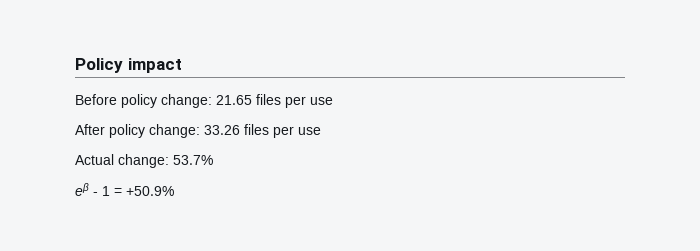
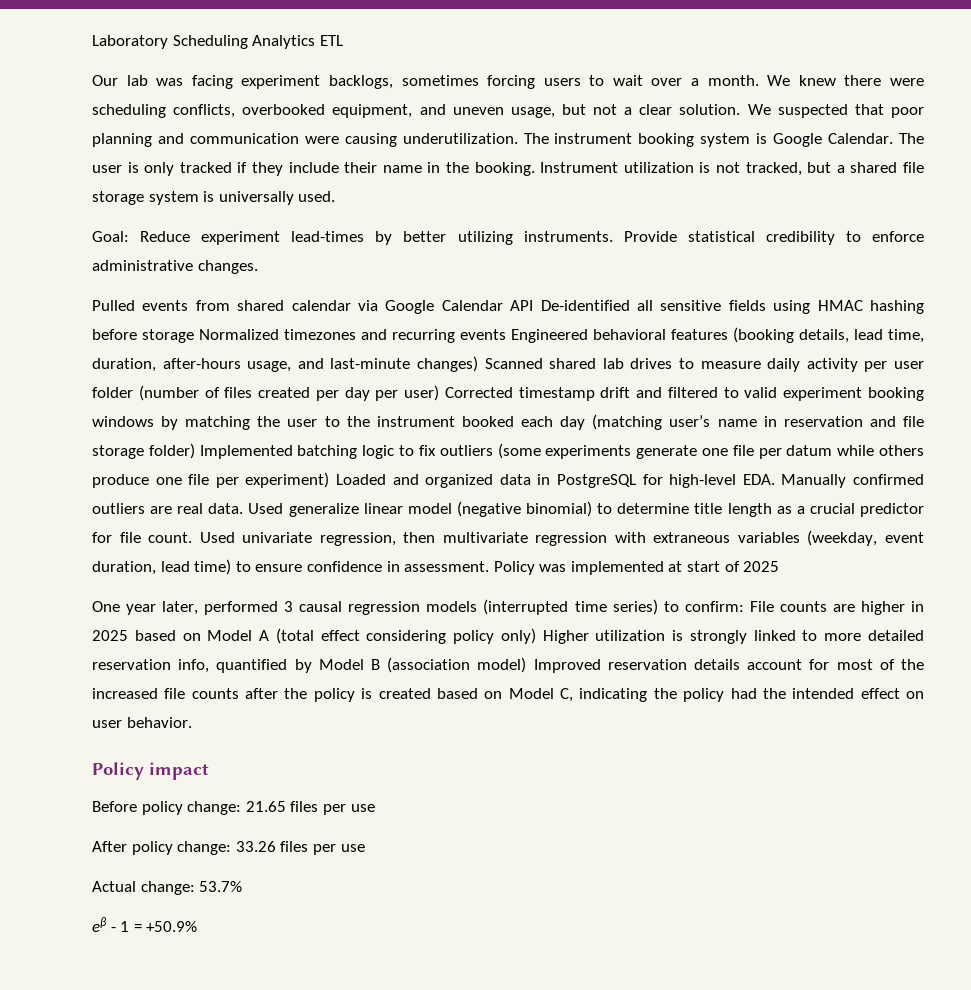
+ Laboratory Scheduling Analytics ETL
+ Our lab was facing experiment backlogs, sometimes forcing users to wait over a month. We knew there were scheduling conflicts, overbooked equipment, and uneven usage, but not a clear solution. We suspected that poor planning and communication were causing underutilization. The instrument booking system is Google Calendar. The user is only tracked if they include their name in the booking. Instrument utilization is not tracked, but a shared file storage system is universally used.
+ Goal: Reduce experiment lead-times by better utilizing instruments. Provide statistical credibility to enforce administrative changes.
+ Pulled events from shared calendar via Google Calendar API De-identified all sensitive fields using HMAC hashing before storage Normalized timezones and recurring events Engineered behavioral features (booking details, lead time, duration, after-hours usage, and last-minute changes) Scanned shared lab drives to measure daily activity per user folder (number of files created per day per user) Corrected timestamp drift and filtered to valid experiment booking windows by matching the user to the instrument booked each day (matching user’s name in reservation and file storage folder) Implemented batching logic to fix outliers (some experiments generate one file per datum while others produce one file per experiment) Loaded and organized data in PostgreSQL for high-level EDA. Manually confirmed outliers are real data. Used generalize linear model (negative binomial) to determine title length as a crucial predictor for file count. Used univariate regression, then multivariate regression with extraneous variables (weekday, event duration, lead time) to ensure confidence in assessment. Policy was implemented at start of 2025
+ One year later, performed 3 causal regression models (interrupted time series) to confirm: File counts are higher in 2025 based on Model A (total effect considering policy only) Higher utilization is strongly linked to more detailed reservation info, quantified by Model B (association model) Improved reservation details account for most of the increased file counts after the policy is created based on Model C, indicating the policy had the intended effect on user behavior.

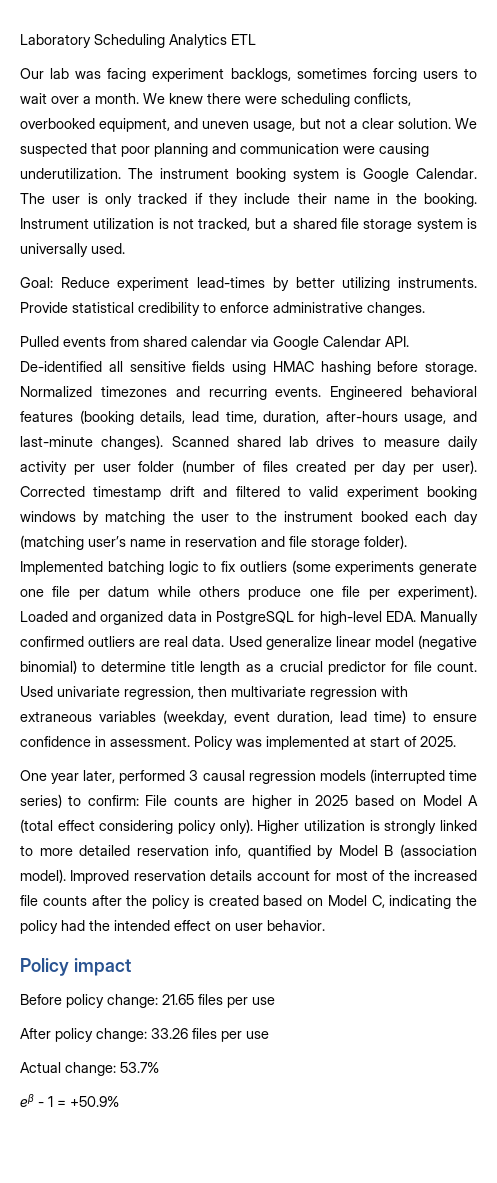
- Pulled events from shared calendar via Google Calendar API De-identified all sensitive fields using HMAC hashing before storage Normalized timezones and recurring events Engineered behavioral features (booking details, lead time, duration, after-hours usage, and last-minute changes) Scanned shared lab drives to measure daily activity per user folder (number of files created per day per user) Corrected timestamp drift and filtered to valid experiment booking windows by matching the user to the instrument booked each day (matching user’s name in reservation and file storage folder) Implemented batching logic to fix outliers (some experiments generate one file per datum while others produce one file per experiment) Loaded and organized data in PostgreSQL for high-level EDA. Manually confirmed outliers are real data.
+ Pulled events from shared calendar via Google Calendar API. De-identified all sensitive fields using HMAC hashing before storage. Normalized timezones and recurring events. Engineered behavioral features (booking details, lead time, duration, after-hours usage, and last-minute changes). Scanned shared lab drives to measure daily activity per user folder (number of files created per day per user). Corrected timestamp drift and filtered to valid experiment booking windows by matching the user to the instrument booked each day (matching user’s name in reservation and file storage folder). Implemented batching logic to fix outliers (some experiments generate one file per datum while others produce one file per experiment). Loaded and organized data in PostgreSQL for high-level EDA. Manually confirmed outliers are real data.
- Policy was implemented at start of 2025
+ Policy was implemented at start of 2025.
- File counts are higher in 2025 based on Model A (total effect considering policy only) Higher utilization is strongly linked to more detailed reservation info, quantified by Model B (association model) Improved reservation details account for most of the increased file counts after the policy is created based on Model C, indicating the policy had the intended effect on user behavior.
+ File counts are higher in 2025 based on Model A (total effect considering policy only). Higher utilization is strongly linked to more detailed reservation info, quantified by Model B (association model). Improved reservation details account for most of the increased file counts after the policy is created based on Model C, indicating the policy had the intended effect on user behavior.

